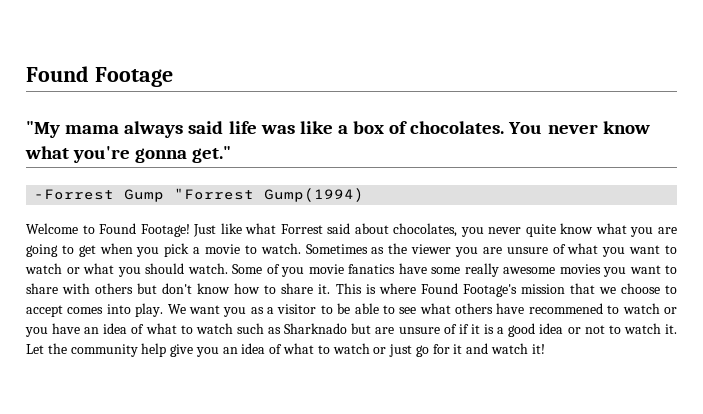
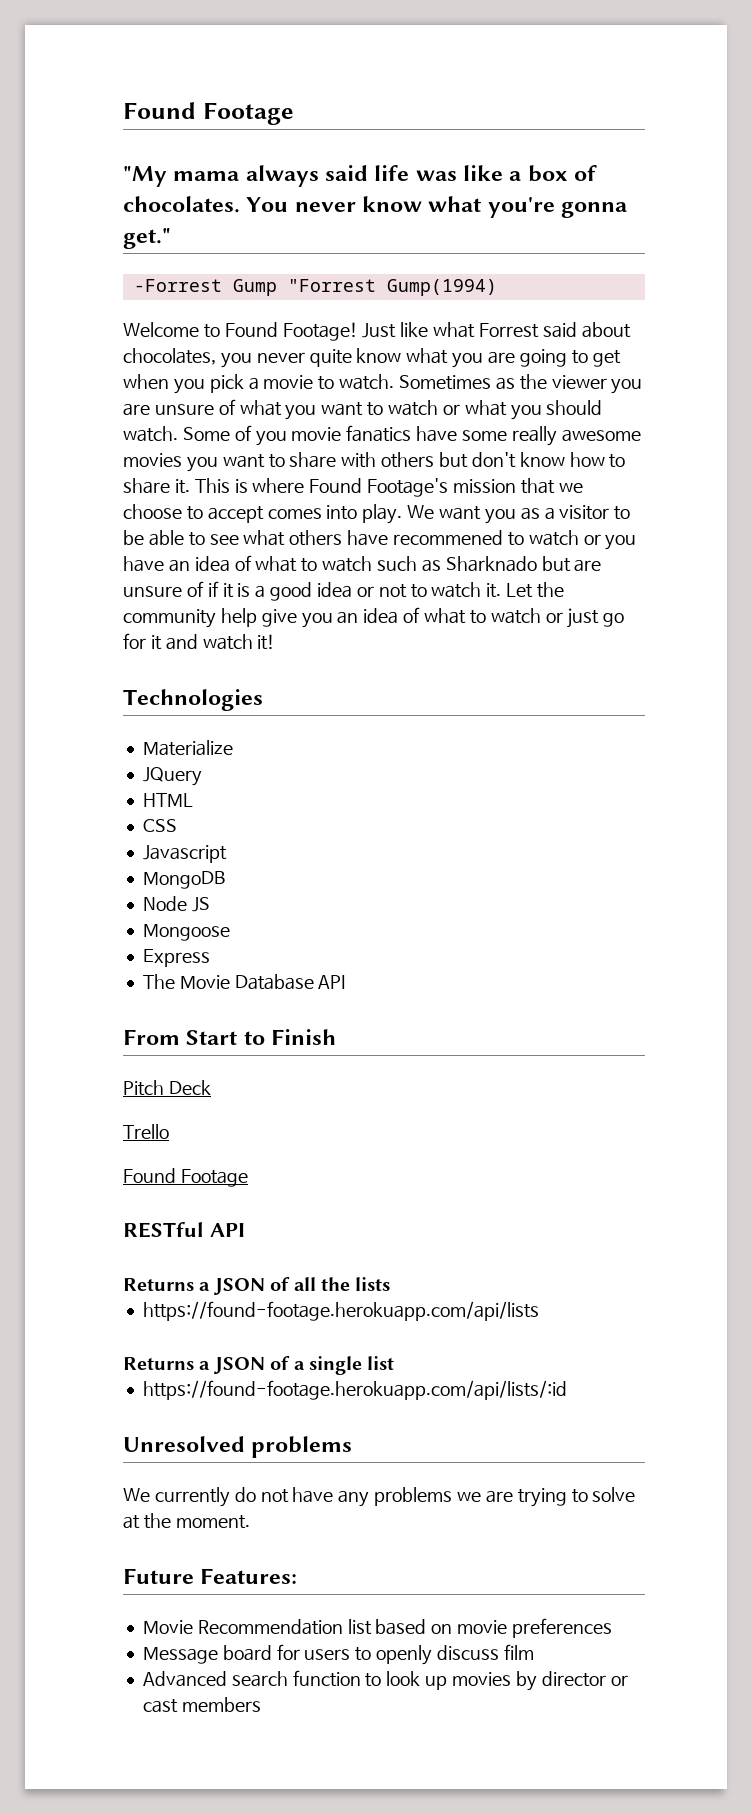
+ Technologies
+ Materialize
+ JQuery
+ HTML
+ CSS
+ Javascript
+ MongoDB
+ Node JS
+ Mongoose
+ Express
+ The Movie Database API
+ From Start to Finish
+ Pitch Deck
+ Trello
+ Found Footage
+ RESTful API
+ Returns a JSON of all the lists
+ https://found-footage.herokuapp.com/api/lists
+ Returns a JSON of a single list
+ https://found-footage.herokuapp.com/api/lists/:id
+ Unresolved problems
+ We currently do not have any problems we are trying to solve at the moment.
+ Future Features:
+ Movie Recommendation list based on movie preferences
+ Message board for users to openly discuss film
+ Advanced search function to look up movies by director or cast members

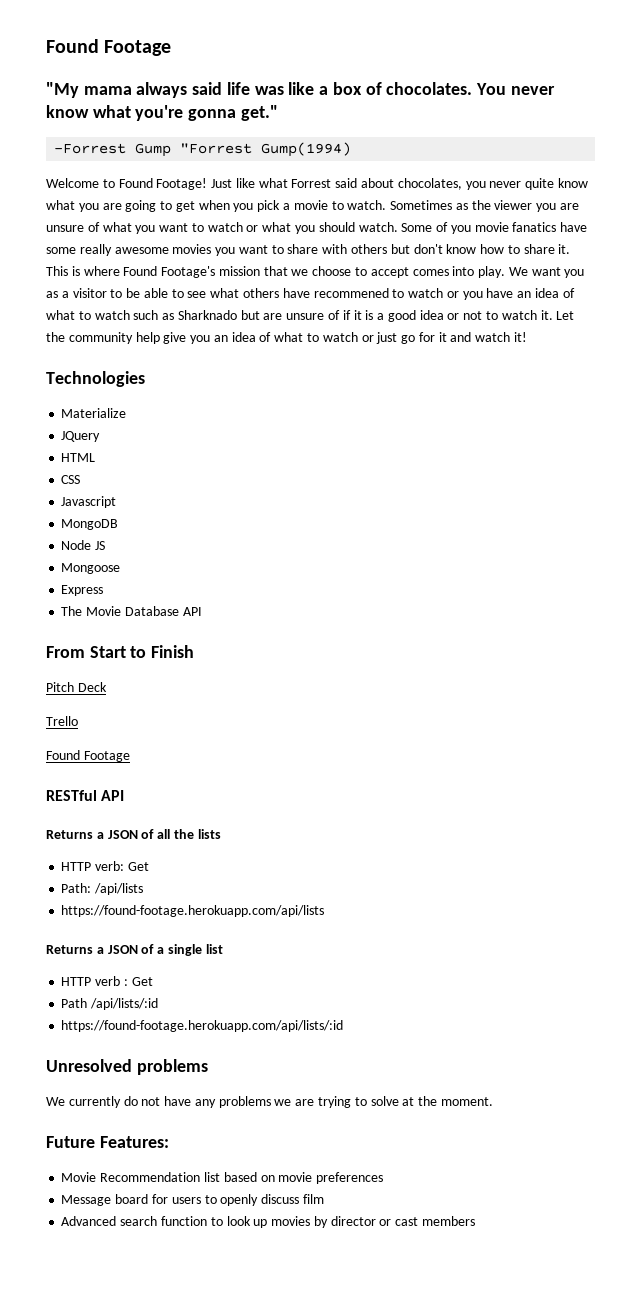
+ HTTP verb: Get
+ Path: /api/lists
+ HTTP verb : Get
+ Path /api/lists/:id

